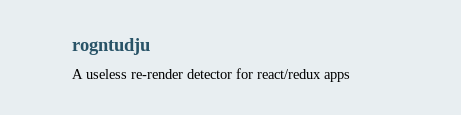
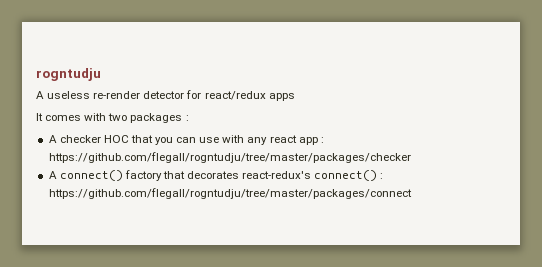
+ It comes with two packages :
+ A checker HOC that you can use with any react app : https://github.com/flegall/rogntudju/tree/master/packages/checker
+ A connect() factory that decorates react-redux's connect() : https://github.com/flegall/rogntudju/tree/master/packages/connect

